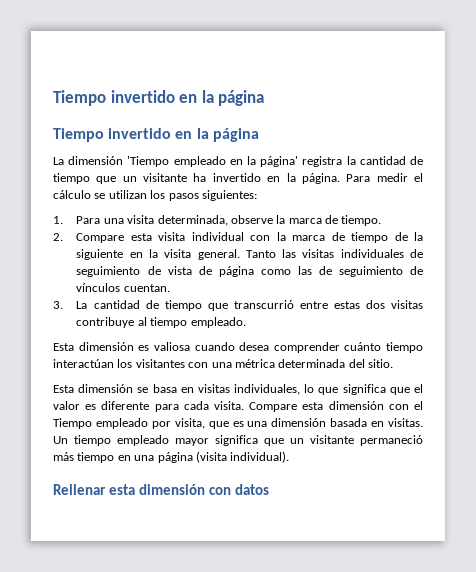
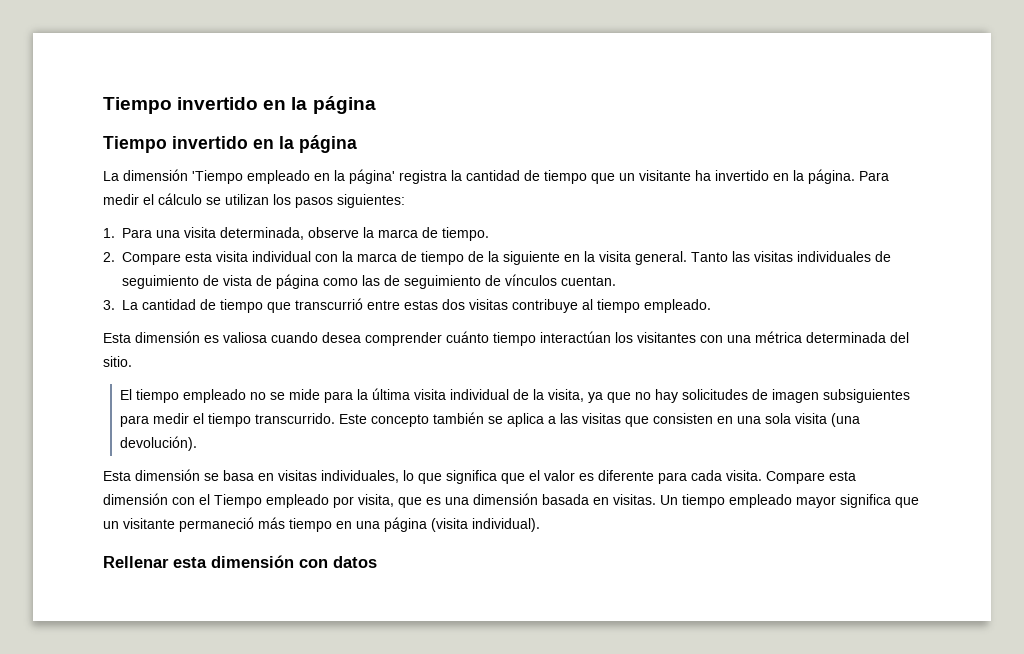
+ El tiempo empleado no se mide para la última visita individual de la visita, ya que no hay solicitudes de imagen subsiguientes para medir el tiempo transcurrido. Este concepto también se aplica a las visitas que consisten en una sola visita (una devolución).

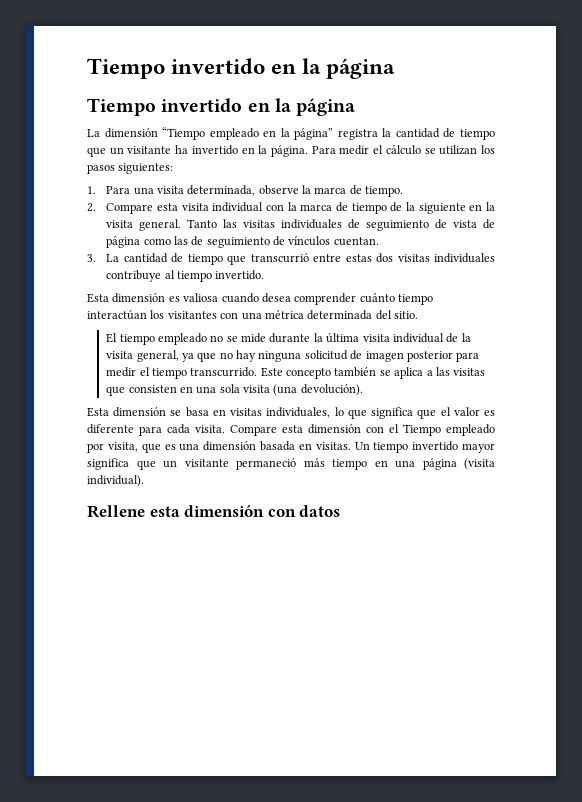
- La dimensión 'Tiempo empleado en la página' registra la cantidad de tiempo que un visitante ha invertido en la página.
+ La dimensión “Tiempo empleado en la página” registra la cantidad de tiempo que un visitante ha invertido en la página.
- 3. La cantidad de tiempo que transcurrió entre estas dos visitas contribuye al tiempo empleado.
+ 3. La cantidad de tiempo que transcurrió entre estas dos visitas individuales contribuye al tiempo invertido.
- El tiempo empleado no se mide para la última visita individual de la visita, ya que no hay solicitudes de imagen subsiguientes para medir el tiempo transcurrido.
+ El tiempo empleado no se mide durante la última visita individual de la visita general, ya que no hay ninguna solicitud de imagen posterior para medir el tiempo transcurrido.
- Un tiempo empleado mayor significa que un visitante permaneció más tiempo en una página (visita individual).
+ Un tiempo invertido mayor significa que un visitante permaneció más tiempo en una página (visita individual).
- Rellenar esta dimensión con datos
+ Rellene esta dimensión con datos

